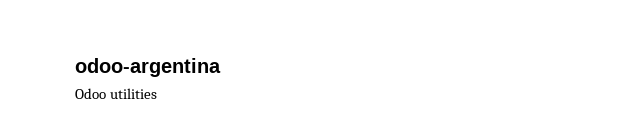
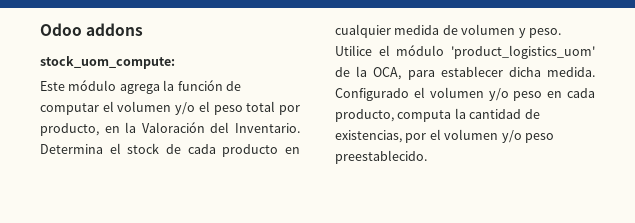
- odoo-argentina
- Odoo utilities
+ Odoo addons
+ stock_uom_compute:
+ Este módulo agrega la función de computar el volumen y/o el peso total por producto, en la Valoración del Inventario. Determina el stock de cada producto en cualquier medida de volumen y peso. Utilice el módulo 'product_logistics_uom' de la OCA, para establecer dicha medida. Configurado el volumen y/o peso en cada producto, computa la cantidad de existencias, por el volumen y/o peso preestablecido.

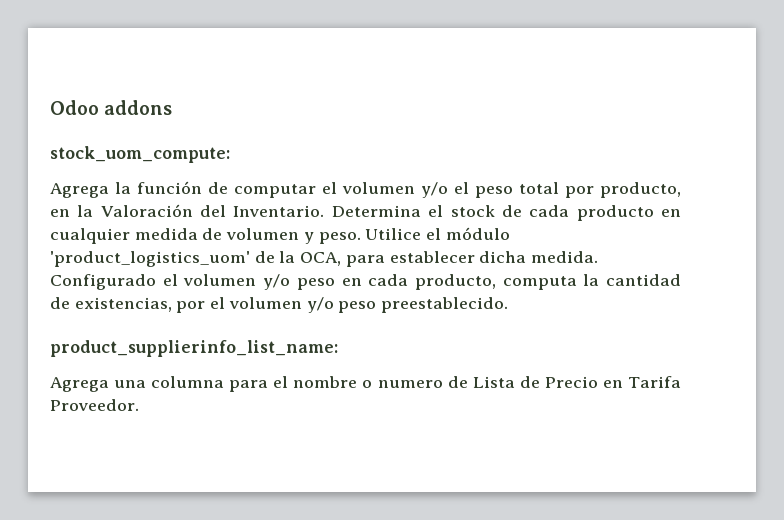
- Este módulo agrega la función de computar el volumen y/o el peso total por producto, en la Valoración del Inventario.
+ Agrega la función de computar el volumen y/o el peso total por producto, en la Valoración del Inventario.
+ product_supplierinfo_list_name:
+ Agrega una columna para el nombre o numero de Lista de Precio en Tarifa Proveedor.

